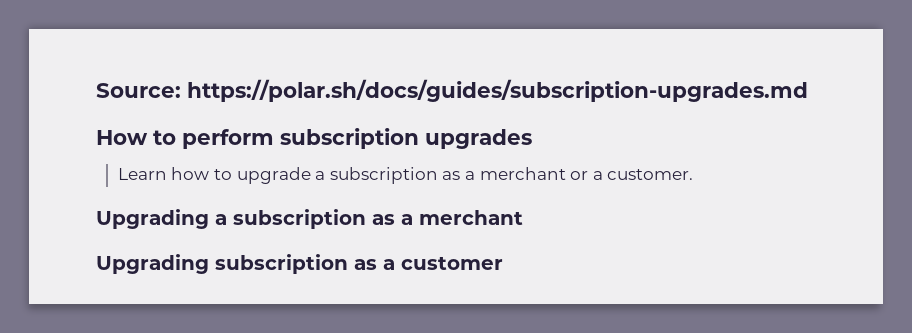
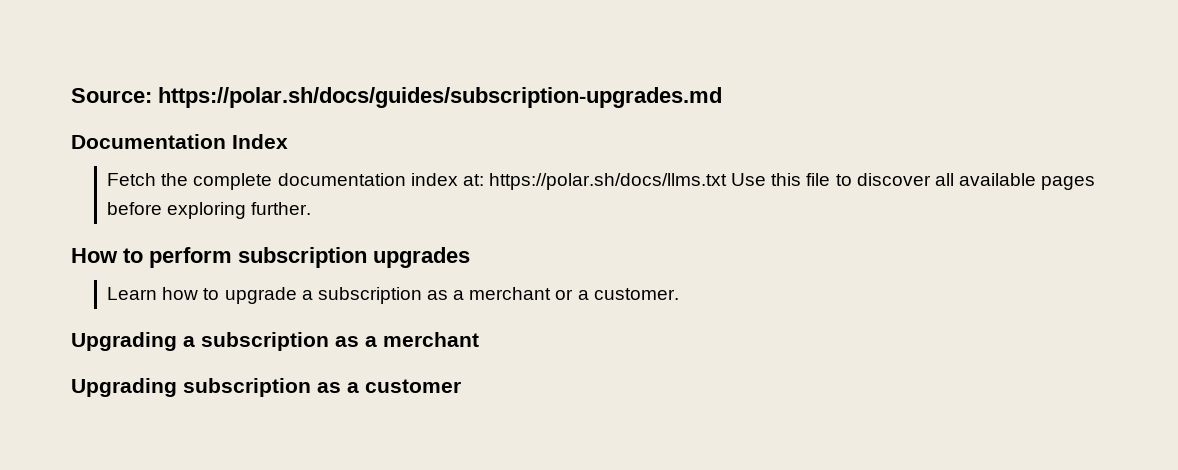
+ Documentation Index
+ Fetch the complete documentation index at: https://polar.sh/docs/llms.txt Use this file to discover all available pages before exploring further.

